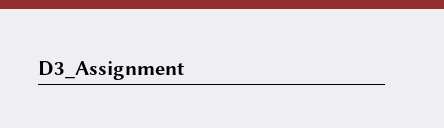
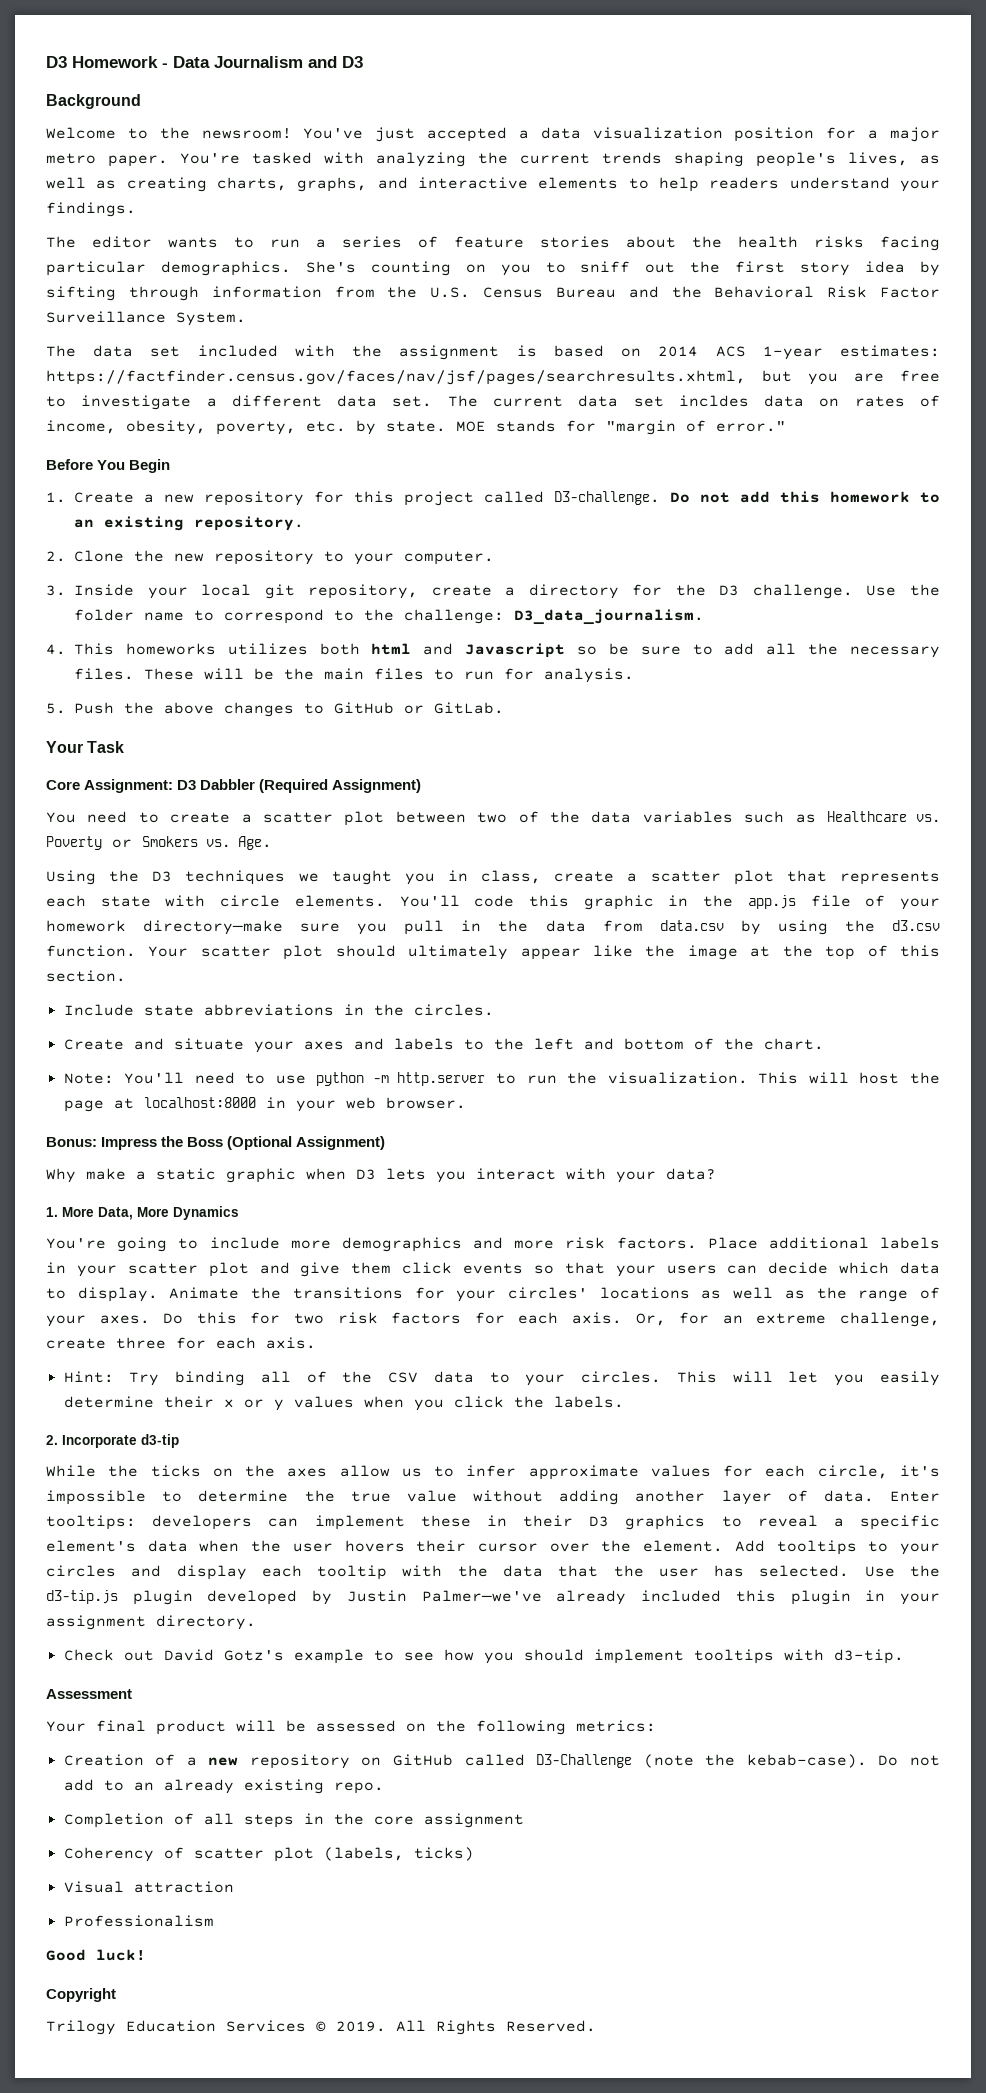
- D3_Assignment
+ D3 Homework - Data Journalism and D3
+ Background
+ Welcome to the newsroom! You've just accepted a data visualization position for a major metro paper. You're tasked with analyzing the current trends shaping people's lives, as well as creating charts, graphs, and interactive elements to help readers understand your findings.
+ The editor wants to run a series of feature stories about the health risks facing particular demographics. She's counting on you to sniff out the first story idea by sifting through information from the U.S. Census Bureau and the Behavioral Risk Factor Surveillance System.
+ The data set included with the assignment is based on 2014 ACS 1-year estimates: https://factfinder.census.gov/faces/nav/jsf/pages/searchresults.xhtml, but you are free to investigate a different data set. The current data set incldes data on rates of income, obesity, poverty, etc. by state. MOE stands for "margin of error."
+ Before You Begin
+ 1. Create a new repository for this project called D3-challenge. Do not add this homework to an existing repository.
+ 2. Clone the new repository to your computer.
+ 3. Inside your local git repository, create a directory for the D3 challenge. Use the folder name to correspond to the challenge: D3_data_journalism.
+ 4. This homeworks utilizes both html and Javascript so be sure to add all the necessary files. These will be the main files to run for analysis.
+ 5. Push the above changes to GitHub or GitLab.
+ Your Task
+ Core Assignment: D3 Dabbler (Required Assignment)
+ You need to create a scatter plot between two of the data variables such as Healthcare vs. Poverty or Smokers vs. Age.
+ Using the D3 techniques we taught you in class, create a scatter plot that represents each state with circle elements. You'll code this graphic in the app.js file of your homework directory—make sure you pull in the data from data.csv by using the d3.csv function. Your scatter plot should ultimately appear like the image at the top of this section.
+ Include state abbreviations in the circles.
+ Create and situate your axes and labels to the left and bottom of the chart.
+ Note: You'll need to use python -m http.server to run the visualization. This will host the page at localhost:8000 in your web browser.
+ Bonus: Impress the Boss (Optional Assignment)
+ Why make a static graphic when D3 lets you interact with your data?
+ 1. More Data, More Dynamics
+ You're going to include more demographics and more risk factors. Place additional labels in your scatter plot and give them click events so that your users can decide which data to display. Animate the transitions for your circles' locations as well as the range of your axes. Do this for two risk factors for each axis. Or, for an extreme challenge, create three for each axis.
+ Hint: Try binding all of the CSV data to your circles. This will let you easily determine their x or y values when you click the labels.
+ 2. Incorporate d3-tip
+ While the ticks on the axes allow us to infer approximate values for each circle, it's impossible to determine the true value without adding another layer of data. Enter tooltips: developers can implement these in their D3 graphics to reveal a specific element's data when the user hovers their cursor over the element. Add tooltips to your circles and display each tooltip with the data that the user has selected. Use the d3-tip.js plugin developed by Justin Palmer—we've already included this plugin in your assignment directory.
+ Check out David Gotz's example to see how you should implement tooltips with d3-tip.
+ Assessment
+ Your final product will be assessed on the following metrics:
+ Creation of a new repository on GitHub called D3-Challenge (note the kebab-case). Do not add to an already existing repo.
+ Completion of all steps in the core assignment
+ Coherency of scatter plot (labels, ticks)
+ Visual attraction
+ Professionalism
+ Good luck!
+ Copyright
+ Trilogy Education Services © 2019. All Rights Reserved.

